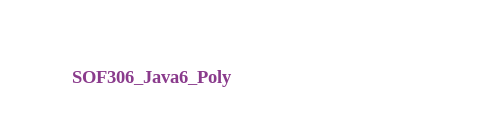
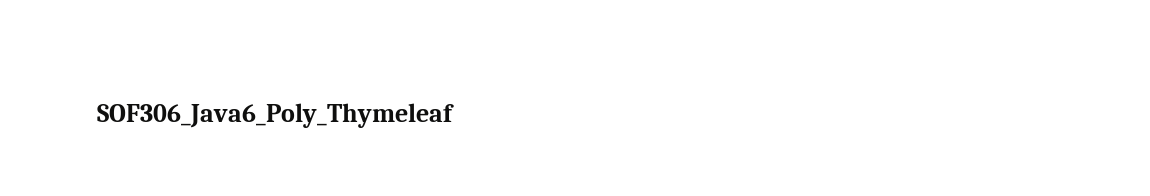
- SOF306_Java6_Poly
+ SOF306_Java6_Poly_Thymeleaf

